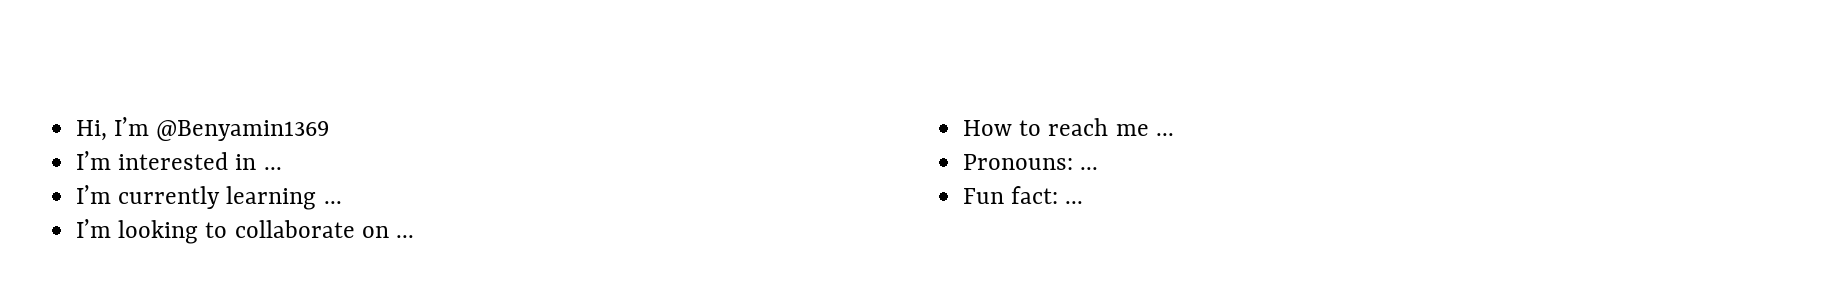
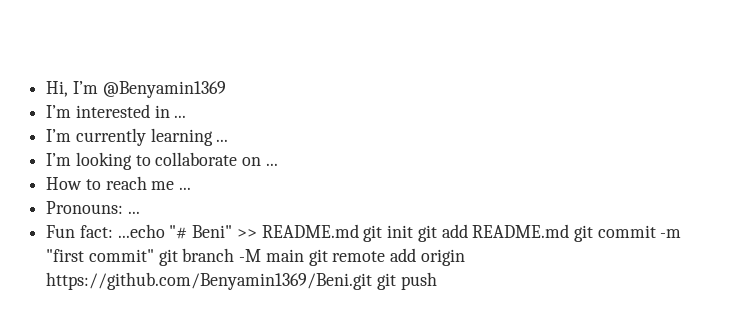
- Fun fact: ...
+ Fun fact: ...echo "# Beni" >> README.md git init git add README.md git commit -m "first commit" git branch -M main git remote add origin https://github.com/Benyamin1369/Beni.git git push

